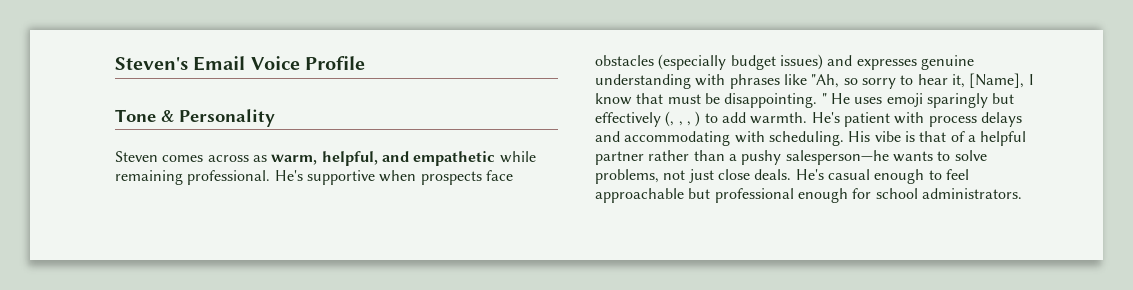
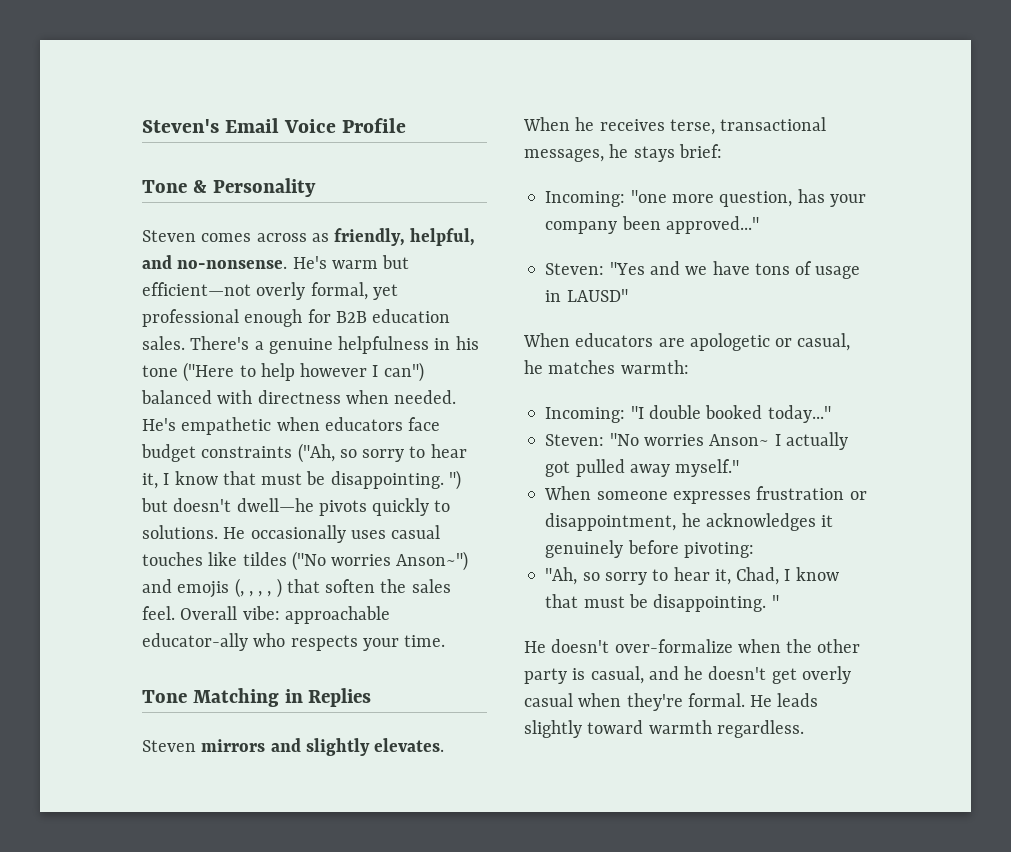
- Steven comes across as warm, helpful, and empathetic while remaining professional. He's supportive when prospects face obstacles (especially budget issues) and expresses genuine understanding with phrases like "Ah, so sorry to hear it, [Name], I know that must be disappointing.
+ Steven comes across as friendly, helpful, and no-nonsense. He's warm but efficient—not overly formal, yet professional enough for B2B education sales. There's a genuine helpfulness in his tone ("Here to help however I can") balanced with directness when needed. He's empathetic when educators face budget constraints ("Ah, so sorry to hear it, I know that must be disappointing. ") but doesn't dwell—he pivots quickly to solutions. He occasionally uses casual touches like tildes ("No worries Anson~") and emojis (, , , , ) that soften the sales feel. Overall vibe: approachable educator-ally who respects your time.
+ Tone Matching in Replies
+ Steven mirrors and slightly elevates. When he receives terse, transactional messages, he stays brief:
+ Incoming: "one more question, has your company been approved..."
+ Steven: "Yes and we have tons of usage in LAUSD"
+ When educators are apologetic or casual, he matches warmth:
+ Incoming: "I double booked today..."
+ Steven: "No worries Anson~ I actually got pulled away myself."
+ When someone expresses frustration or disappointment, he acknowledges it genuinely before pivoting:
+ "Ah, so sorry to hear it, Chad, I know that must be disappointing.
- " He uses emoji sparingly but effectively (, , , ) to add warmth. He's patient with process delays and accommodating with scheduling. His vibe is that of a helpful partner rather than a pushy salesperson—he wants to solve problems, not just close deals. He's casual enough to feel approachable but professional enough for school administrators.
+ "
+ He doesn't over-formalize when the other party is casual, and he doesn't get overly casual when they're formal. He leads slightly toward warmth regardless.

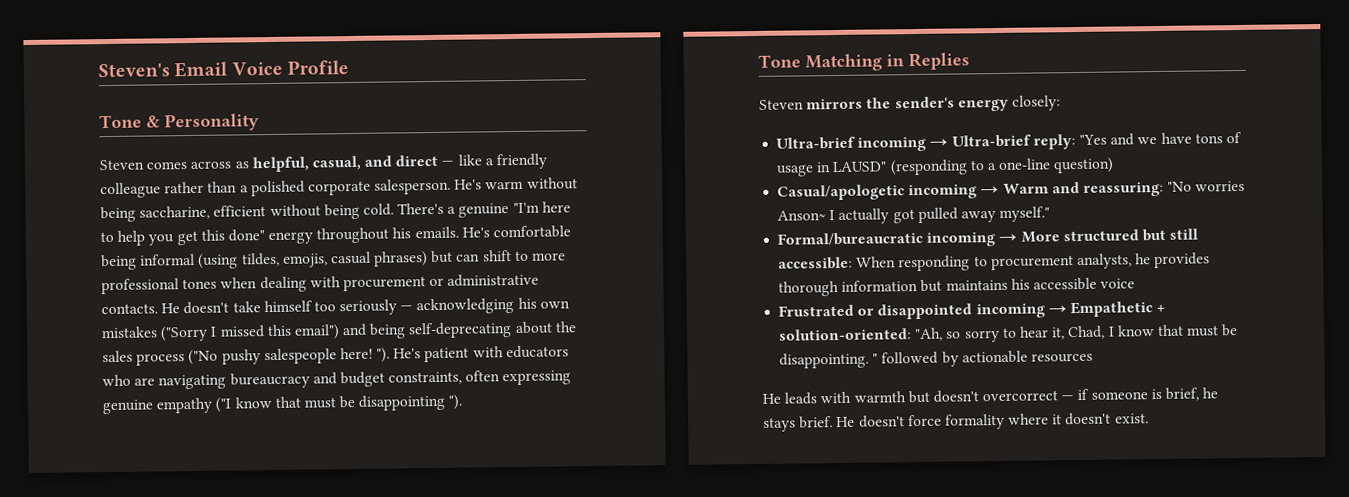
- Steven comes across as friendly, helpful, and no-nonsense. He's warm but efficient—not overly formal, yet professional enough for B2B education sales. There's a genuine helpfulness in his tone ("Here to help however I can") balanced with directness when needed. He's empathetic when educators face budget constraints ("Ah, so sorry to hear it, I know that must be disappointing. ") but doesn't dwell—he pivots quickly to solutions. He occasionally uses casual touches like tildes ("No worries Anson~") and emojis (, , , , ) that soften the sales feel. Overall vibe: approachable educator-ally who respects your time.
+ Steven comes across as helpful, casual, and direct — like a friendly colleague rather than a polished corporate salesperson. He's warm without being saccharine, efficient without being cold. There's a genuine "I'm here to help you get this done" energy throughout his emails. He's comfortable being informal (using tildes, emojis, casual phrases) but can shift to more professional tones when dealing with procurement or administrative contacts. He doesn't take himself too seriously — acknowledging his own mistakes ("Sorry I missed this email") and being self-deprecating about the sales process ("No pushy salespeople here! "). He's patient with educators who are navigating bureaucracy and budget constraints, often expressing genuine empathy ("I know that must be disappointing ").
- Steven mirrors and slightly elevates. When he receives terse, transactional messages, he stays brief:
- Incoming: "one more question, has your company been approved..."
- Steven: "Yes and we have tons of usage in LAUSD"
- When educators are apologetic or casual, he matches warmth:
- Incoming: "I double booked today..."
- Steven: "No worries Anson~ I actually got pulled away myself."
+ Steven mirrors the sender's energy closely:
+ Ultra-brief incoming → Ultra-brief reply: "Yes and we have tons of usage in LAUSD" (responding to a one-line question)
+ Casual/apologetic incoming → Warm and reassuring: "No worries Anson~ I actually got pulled away myself."
- When someone expresses frustration or disappointment, he acknowledges it genuinely before pivoting:
- "Ah, so sorry to hear it, Chad, I know that must be disappointing.
+ Formal/bureaucratic incoming → More structured but still accessible: When responding to procurement analysts, he provides thorough information but maintains his accessible voice
+ Frustrated or disappointed incoming → Empathetic + solution-oriented: "Ah, so sorry to hear it, Chad, I know that must be disappointing.
- "
- He doesn't over-formalize when the other party is casual, and he doesn't get overly casual when they're formal. He leads slightly toward warmth regardless.
+ " followed by actionable resources
+ He leads with warmth but doesn't overcorrect — if someone is brief, he stays brief. He doesn't force formality where it doesn't exist.

